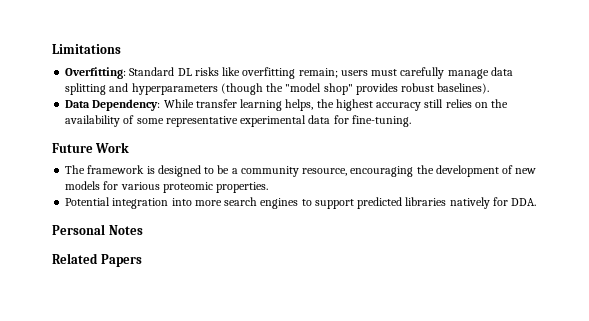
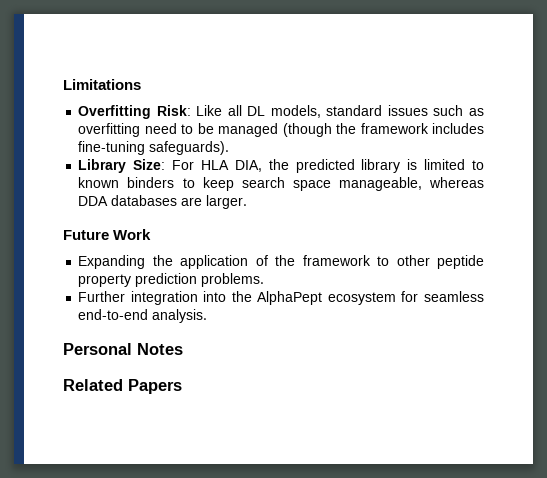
- Overfitting: Standard DL risks like overfitting remain; users must carefully manage data splitting and hyperparameters (though the "model shop" provides robust baselines).
- Data Dependency: While transfer learning helps, the highest accuracy still relies on the availability of some representative experimental data for fine-tuning.
+ Overfitting Risk: Like all DL models, standard issues such as overfitting need to be managed (though the framework includes fine-tuning safeguards).
+ Library Size: For HLA DIA, the predicted library is limited to known binders to keep search space manageable, whereas DDA databases are larger.
  Future Work
- The framework is designed to be a community resource, encouraging the development of new models for various proteomic properties.
- Potential integration into more search engines to support predicted libraries natively for DDA.
+ Expanding the application of the framework to other peptide property prediction problems.
+ Further integration into the AlphaPept ecosystem for seamless end-to-end analysis.

